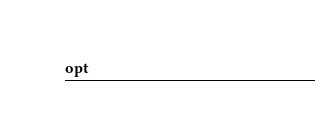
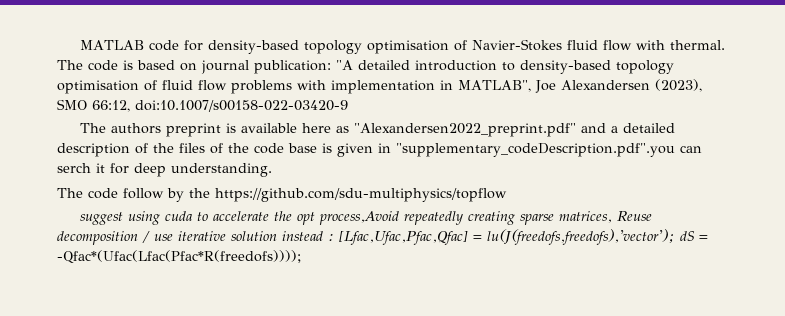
- opt
+ MATLAB code for density-based topology optimisation of Navier-Stokes fluid flow with thermal. The code is based on journal publication: "A detailed introduction to density-based topology optimisation of fluid flow problems with implementation in MATLAB", Joe Alexandersen (2023), SMO 66:12, doi:10.1007/s00158-022-03420-9
+ The authors preprint is available here as "Alexandersen2022_preprint.pdf" and a detailed description of the files of the code base is given in "supplementary_codeDescription.pdf".you can serch it for deep understanding.
+ The code follow by the https://github.com/sdu-multiphysics/topflow
+ suggest using cuda to accelerate the opt process,Avoid repeatedly creating sparse matrices, Reuse decomposition / use iterative solution instead : [Lfac,Ufac,Pfac,Qfac] = lu(J(freedofs,freedofs),'vector'); dS = -Qfac*(Ufac(Lfac(Pfac*R(freedofs))));

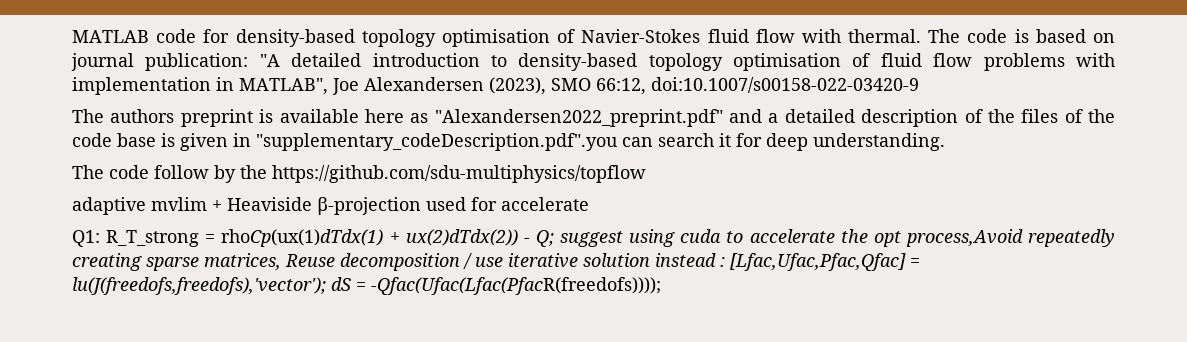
- The authors preprint is available here as "Alexandersen2022_preprint.pdf" and a detailed description of the files of the code base is given in "supplementary_codeDescription.pdf".you can serch it for deep understanding.
+ The authors preprint is available here as "Alexandersen2022_preprint.pdf" and a detailed description of the files of the code base is given in "supplementary_codeDescription.pdf".you can search it for deep understanding.
- suggest using cuda to accelerate the opt process,Avoid repeatedly creating sparse matrices, Reuse decomposition / use iterative solution instead : [Lfac,Ufac,Pfac,Qfac] = lu(J(freedofs,freedofs),'vector'); dS = -Qfac*(Ufac(Lfac(Pfac*R(freedofs))));
+ adaptive mvlim + Heaviside β-projection used for accelerate
+ Q1: R_T_strong = rhoCp(ux(1)dTdx(1) + ux(2)dTdx(2)) - Q; suggest using cuda to accelerate the opt process,Avoid repeatedly creating sparse matrices, Reuse decomposition / use iterative solution instead : [Lfac,Ufac,Pfac,Qfac] = lu(J(freedofs,freedofs),'vector'); dS = -Qfac(Ufac(Lfac(PfacR(freedofs))));

